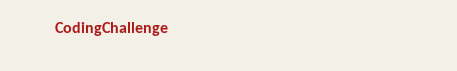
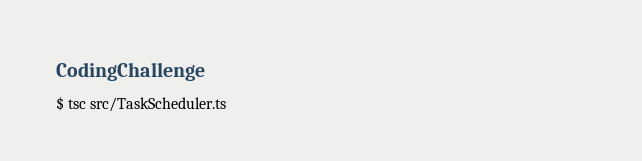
+ $ tsc src/TaskScheduler.ts

